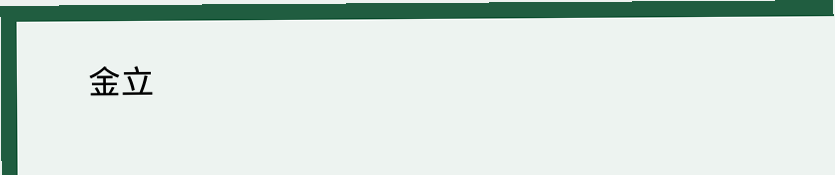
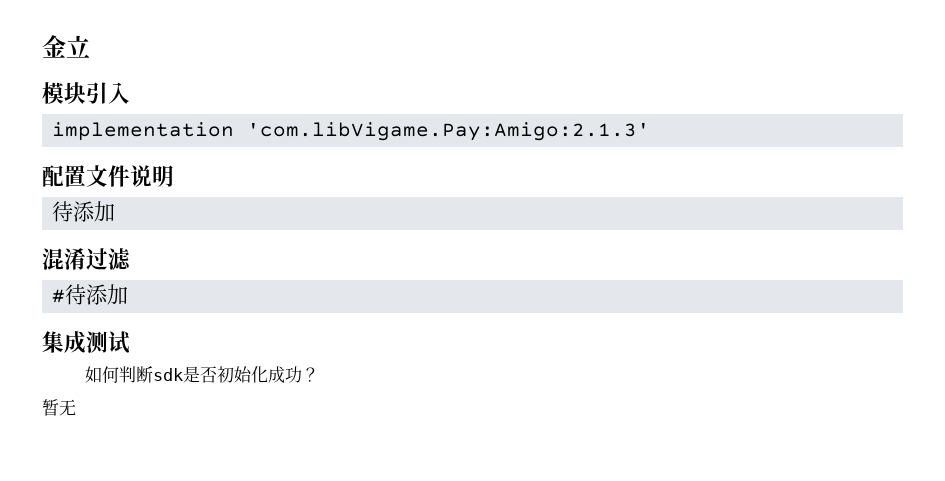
+ 模块引入
+ implementation 'com.libVigame.Pay:Amigo:2.1.3'
+ 配置文件说明
+ 待添加
+ 混淆过滤
+ #待添加
+ 集成测试
+ 如何判断sdk是否初始化成功？
+ 暂无

